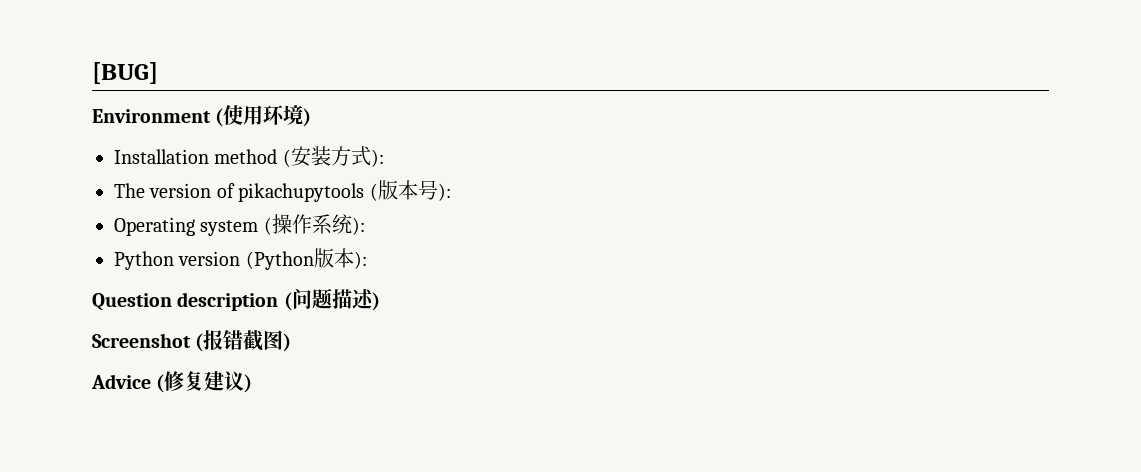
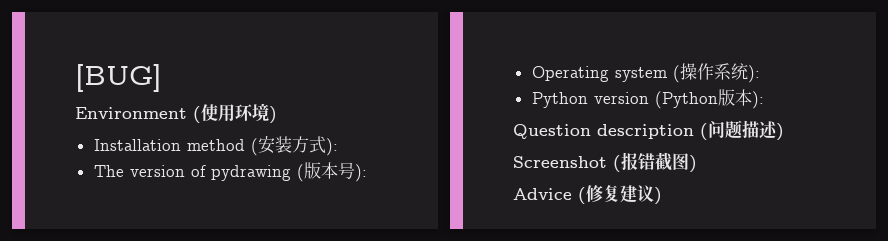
- The version of pikachupytools (版本号):
+ The version of pydrawing (版本号):

